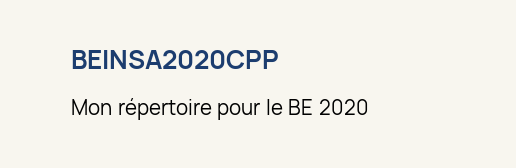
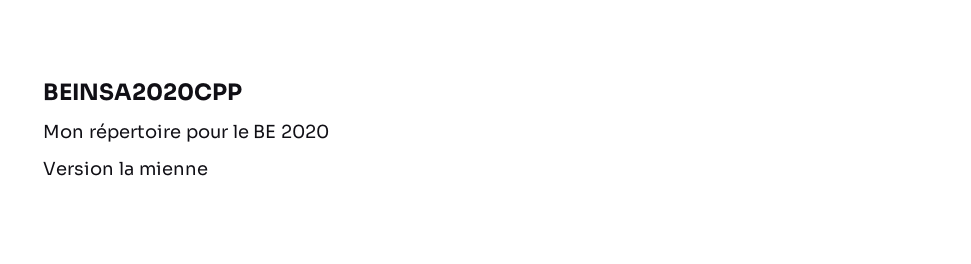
+ Version la mienne

